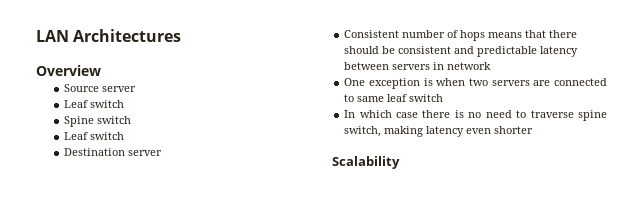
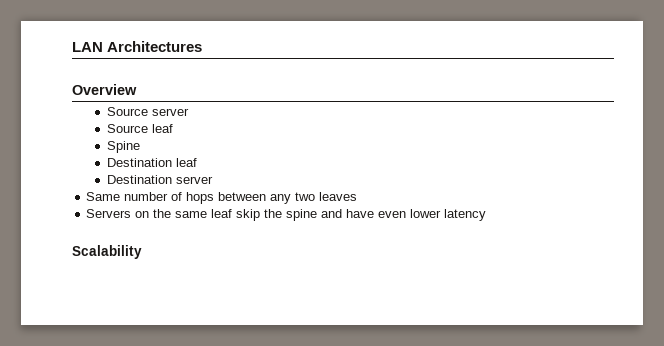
  Source server
- Leaf switch
+ Source leaf
- Spine switch
- Leaf switch
+ Spine
+ Destination leaf
- Consistent number of hops means that there should be consistent and predictable latency between servers in network
- One exception is when two servers are connected to same leaf switch
- In which case there is no need to traverse spine switch, making latency even shorter
+ Same number of hops between any two leaves
+ Servers on the same leaf skip the spine and have even lower latency

